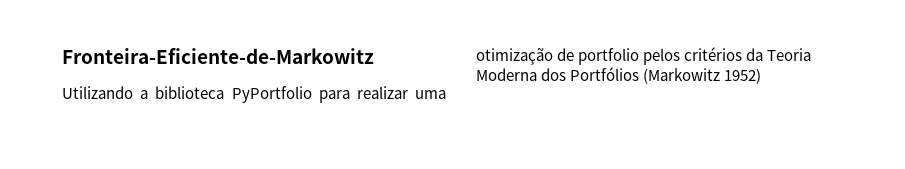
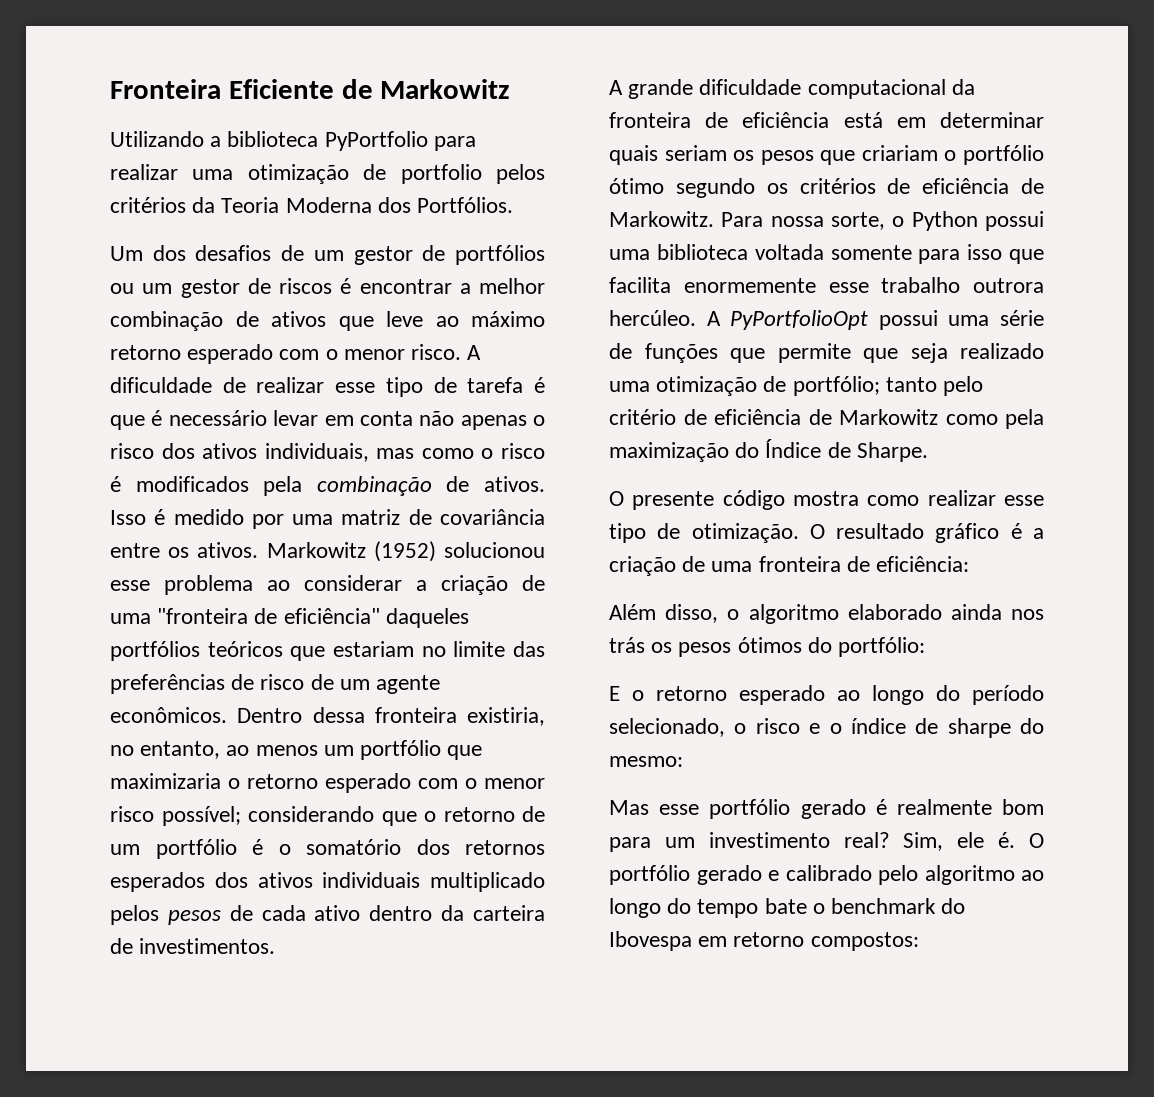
- Fronteira-Eficiente-de-Markowitz
+ Fronteira Eficiente de Markowitz
- Utilizando a biblioteca PyPortfolio para realizar uma otimização de portfolio pelos critérios da Teoria Moderna dos Portfólios (Markowitz 1952)
+ Utilizando a biblioteca PyPortfolio para realizar uma otimização de portfolio pelos critérios da Teoria Moderna dos Portfólios.
+ Um dos desafios de um gestor de portfólios ou um gestor de riscos é encontrar a melhor combinação de ativos que leve ao máximo retorno esperado com o menor risco. A dificuldade de realizar esse tipo de tarefa é que é necessário levar em conta não apenas o risco dos ativos individuais, mas como o risco é modificados pela combinação de ativos. Isso é medido por uma matriz de covariância entre os ativos. Markowitz (1952) solucionou esse problema ao considerar a criação de uma "fronteira de eficiência" daqueles portfólios teóricos que estariam no limite das preferências de risco de um agente econômicos. Dentro dessa fronteira existiria, no entanto, ao menos um portfólio que maximizaria o retorno esperado com o menor risco possível; considerando que o retorno de um portfólio é o somatório dos retornos esperados dos ativos individuais multiplicado pelos pesos de cada ativo dentro da carteira de investimentos.
+ A grande dificuldade computacional da fronteira de eficiência está em determinar quais seriam os pesos que criariam o portfólio ótimo segundo os critérios de eficiência de Markowitz. Para nossa sorte, o Python possui uma biblioteca voltada somente para isso que facilita enormemente esse trabalho outrora hercúleo. A PyPortfolioOpt possui uma série de funções que permite que seja realizado uma otimização de portfólio; tanto pelo critério de eficiência de Markowitz como pela maximização do Índice de Sharpe.
+ O presente código mostra como realizar esse tipo de otimização. O resultado gráfico é a criação de uma fronteira de eficiência:
+ Além disso, o algoritmo elaborado ainda nos trás os pesos ótimos do portfólio:
+ E o retorno esperado ao longo do período selecionado, o risco e o índice de sharpe do mesmo:
+ Mas esse portfólio gerado é realmente bom para um investimento real? Sim, ele é. O portfólio gerado e calibrado pelo algoritmo ao longo do tempo bate o benchmark do Ibovespa em retorno compostos:

